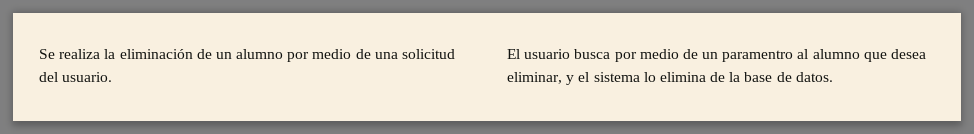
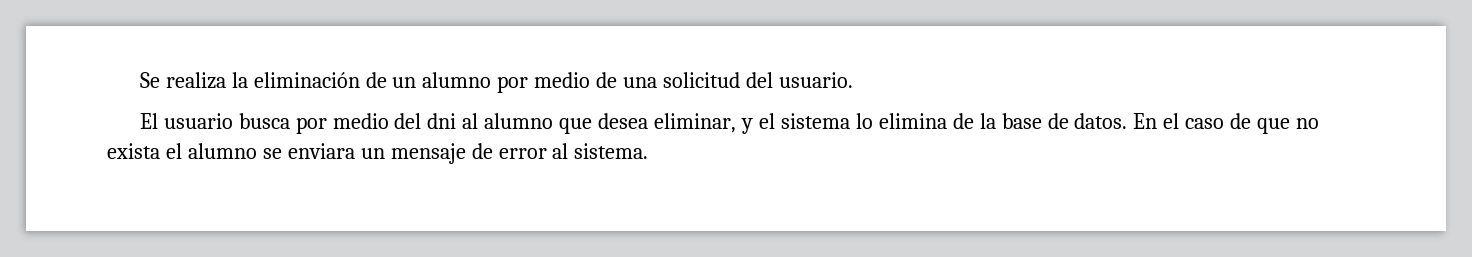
- El usuario busca por medio de un paramentro al alumno que desea eliminar, y el sistema lo elimina de la base de datos.
+ El usuario busca por medio del dni al alumno que desea eliminar, y el sistema lo elimina de la base de datos.
+ En el caso de que no exista el alumno se enviara un mensaje de error al sistema.

